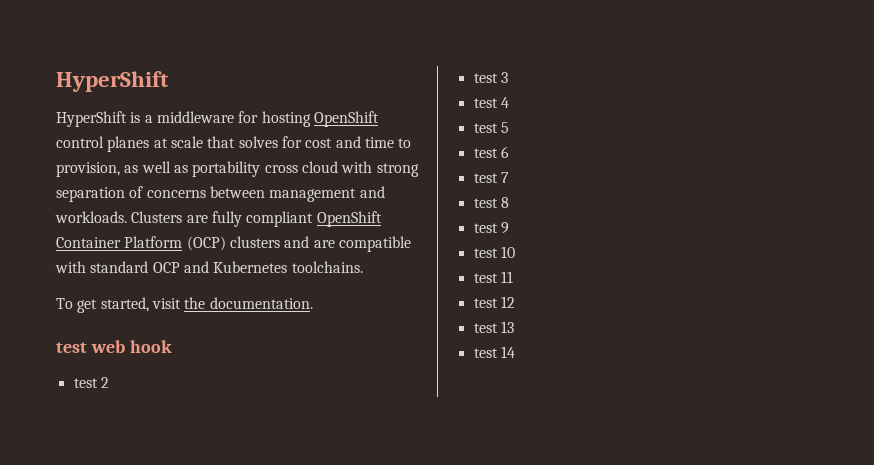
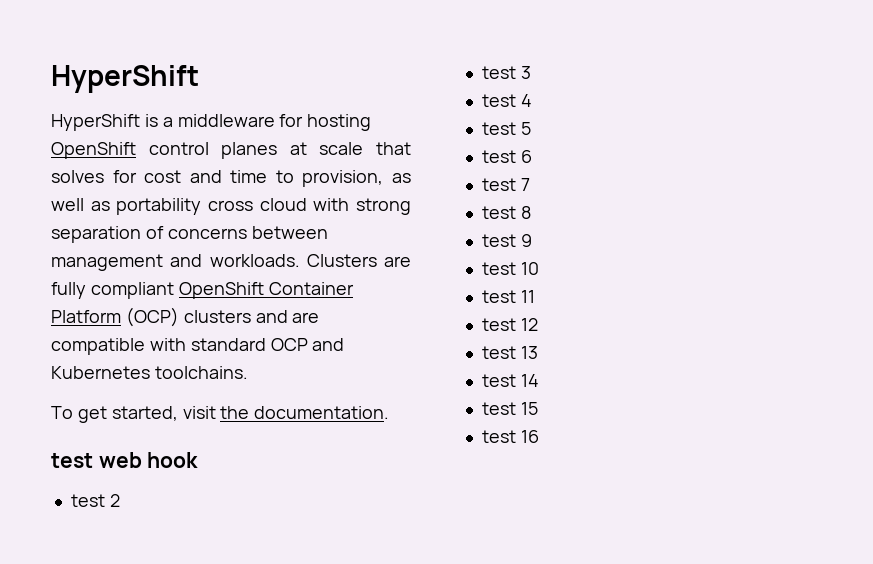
+ test 15
+ test 16

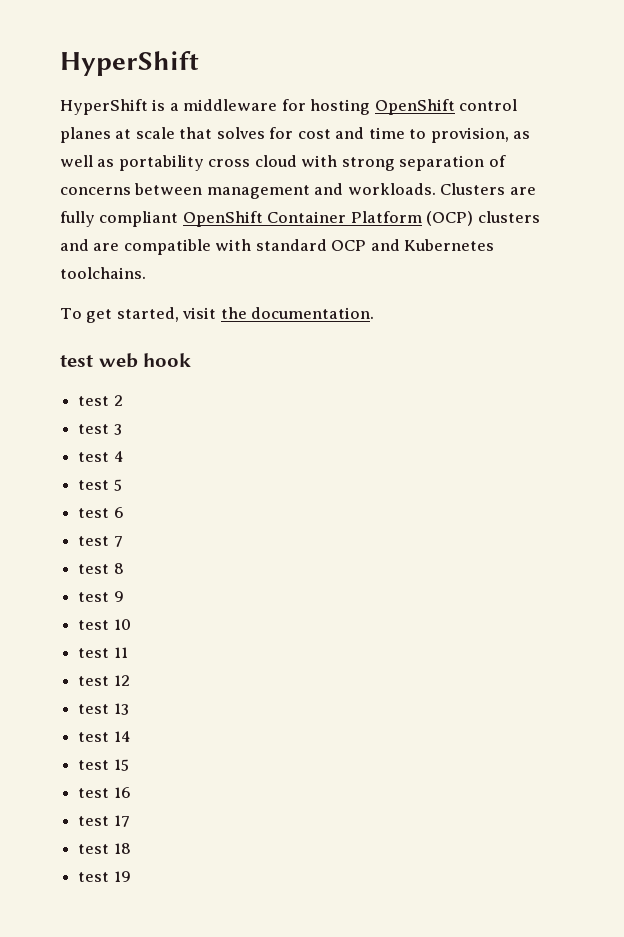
+ test 17
+ test 18
+ test 19

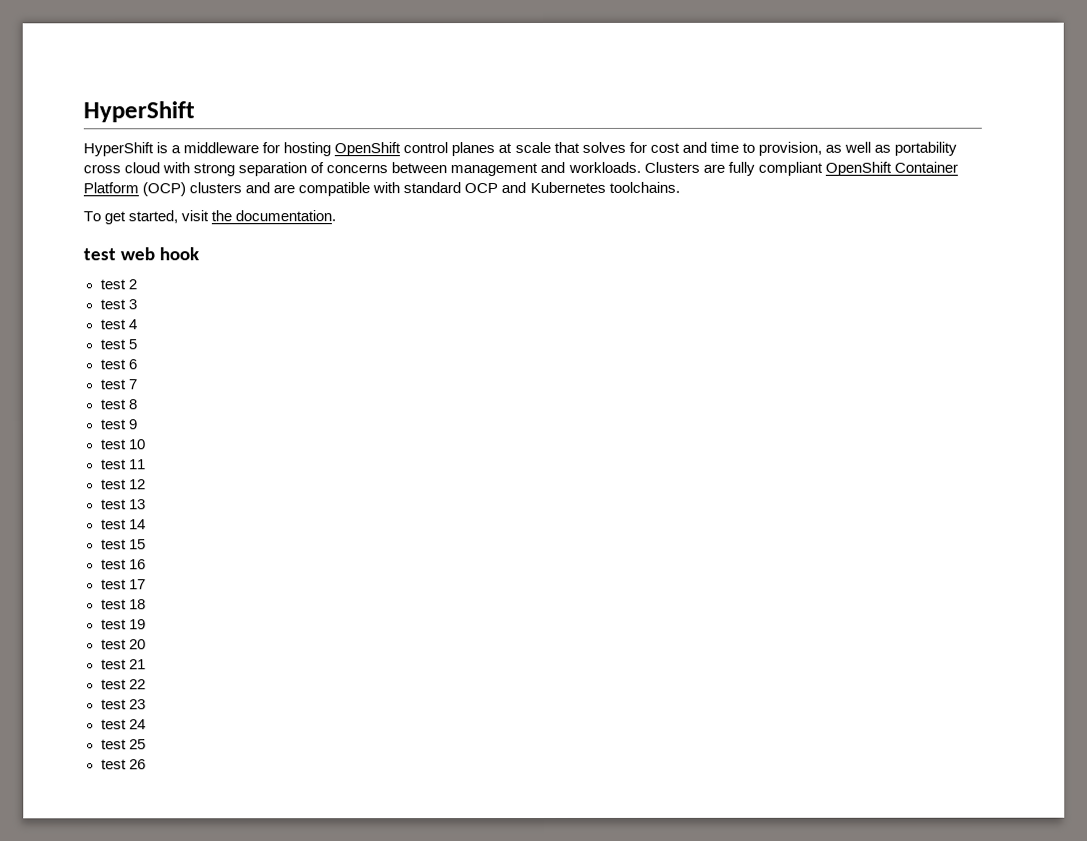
+ test 20
+ test 21
+ test 22
+ test 23
+ test 24
+ test 25
+ test 26

